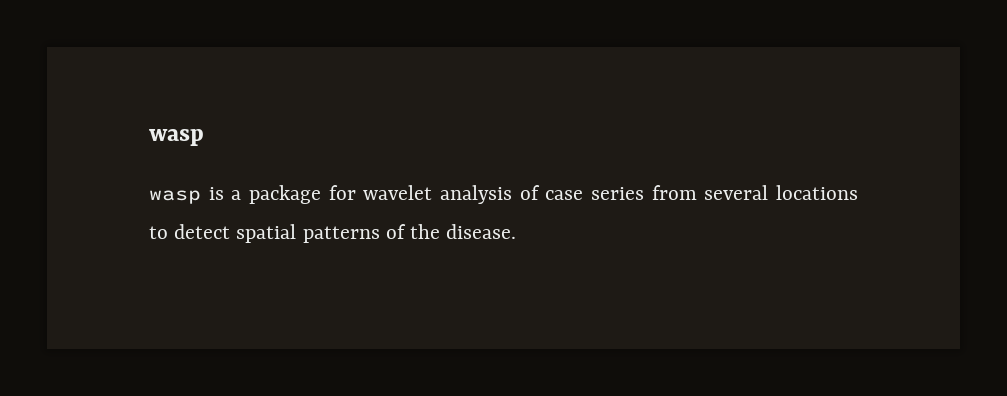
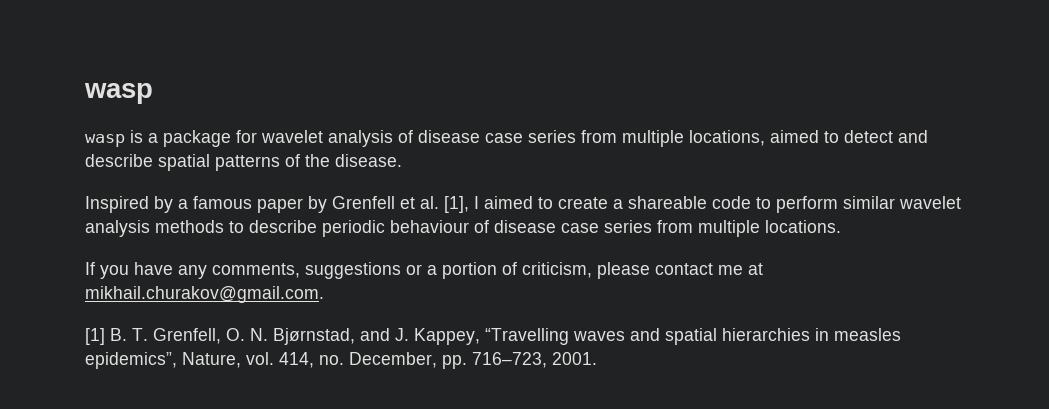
- wasp is a package for wavelet analysis of case series from several locations to detect spatial patterns of the disease.
+ wasp is a package for wavelet analysis of disease case series from multiple locations, aimed to detect and describe spatial patterns of the disease.
+ Inspired by a famous paper by Grenfell et al. [1], I aimed to create a shareable code to perform similar wavelet analysis methods to describe periodic behaviour of disease case series from multiple locations.
+ If you have any comments, suggestions or a portion of criticism, please contact me at mikhail.churakov@gmail.com.
+ [1] B. T. Grenfell, O. N. Bjørnstad, and J. Kappey, “Travelling waves and spatial hierarchies in measles epidemics”, Nature, vol. 414, no. December, pp. 716–723, 2001.

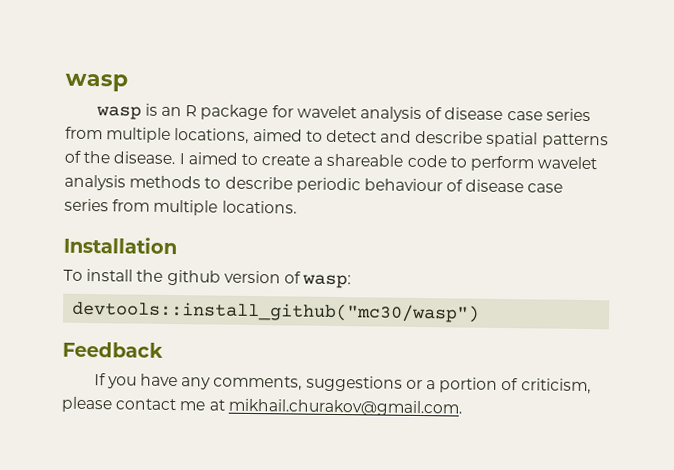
- wasp is a package for wavelet analysis of disease case series from multiple locations, aimed to detect and describe spatial patterns of the disease.
- Inspired by a famous paper by Grenfell et al. [1], I aimed to create a shareable code to perform similar wavelet analysis methods to describe periodic behaviour of disease case series from multiple locations.
+ wasp is an R package for wavelet analysis of disease case series from multiple locations, aimed to detect and describe spatial patterns of the disease. I aimed to create a shareable code to perform wavelet analysis methods to describe periodic behaviour of disease case series from multiple locations.
+ Installation
+ To install the github version of wasp:
+ devtools::install_github("mc30/wasp")
+ Feedback
- [1] B. T. Grenfell, O. N. Bjørnstad, and J. Kappey, “Travelling waves and spatial hierarchies in measles epidemics”, Nature, vol. 414, no. December, pp. 716–723, 2001.

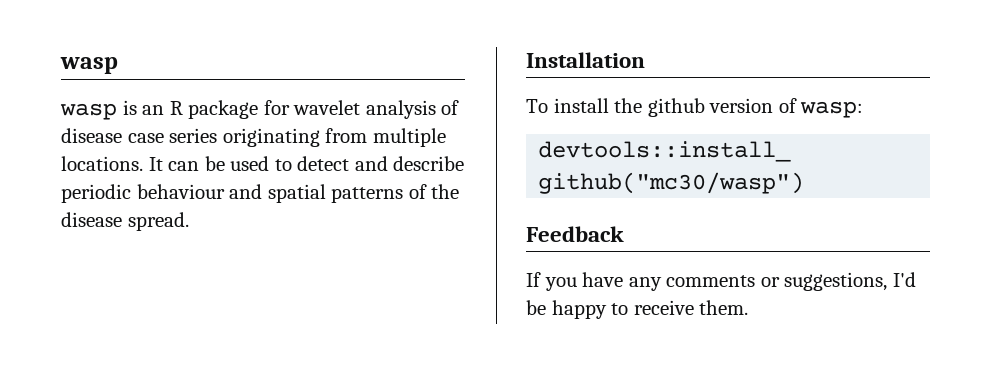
- wasp is an R package for wavelet analysis of disease case series from multiple locations, aimed to detect and describe spatial patterns of the disease. I aimed to create a shareable code to perform wavelet analysis methods to describe periodic behaviour of disease case series from multiple locations.
+ wasp is an R package for wavelet analysis of disease case series originating from multiple locations. It can be used to detect and describe periodic behaviour and spatial patterns of the disease spread.
- If you have any comments, suggestions or a portion of criticism, please contact me at mikhail.churakov@gmail.com.
+ If you have any comments or suggestions, I'd be happy to receive them.

